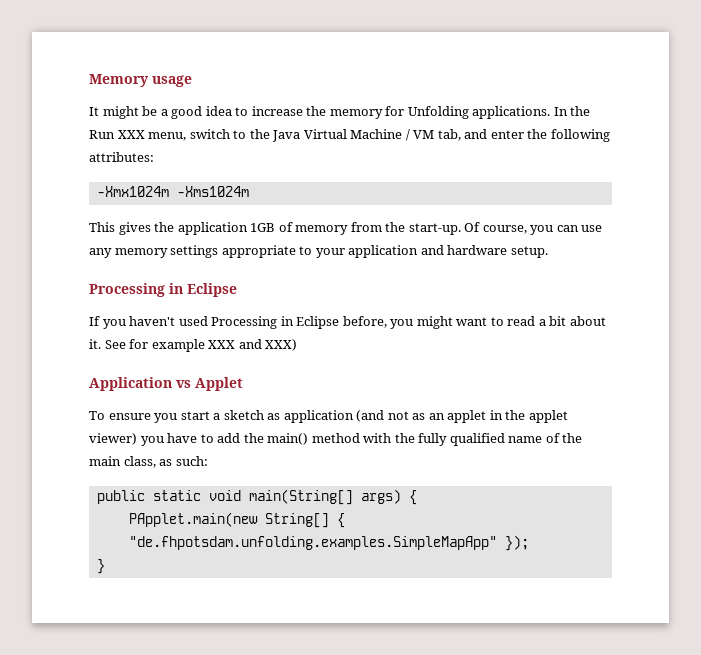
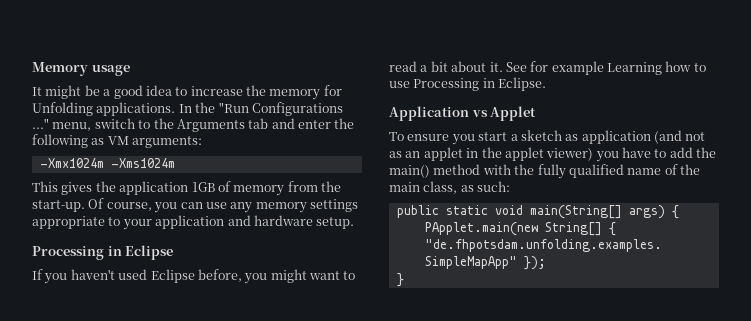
- In the Run XXX menu, switch to the Java Virtual Machine / VM tab, and enter the following attributes:
+ In the "Run Configurations ..." menu, switch to the Arguments tab and enter the following as VM arguments:
- If you haven't used Processing in Eclipse before, you might want to read a bit about it.
+ If you haven't used Eclipse before, you might want to read a bit about it.
- See for example XXX and XXX)
+ See for example Learning how to use Processing in Eclipse.

